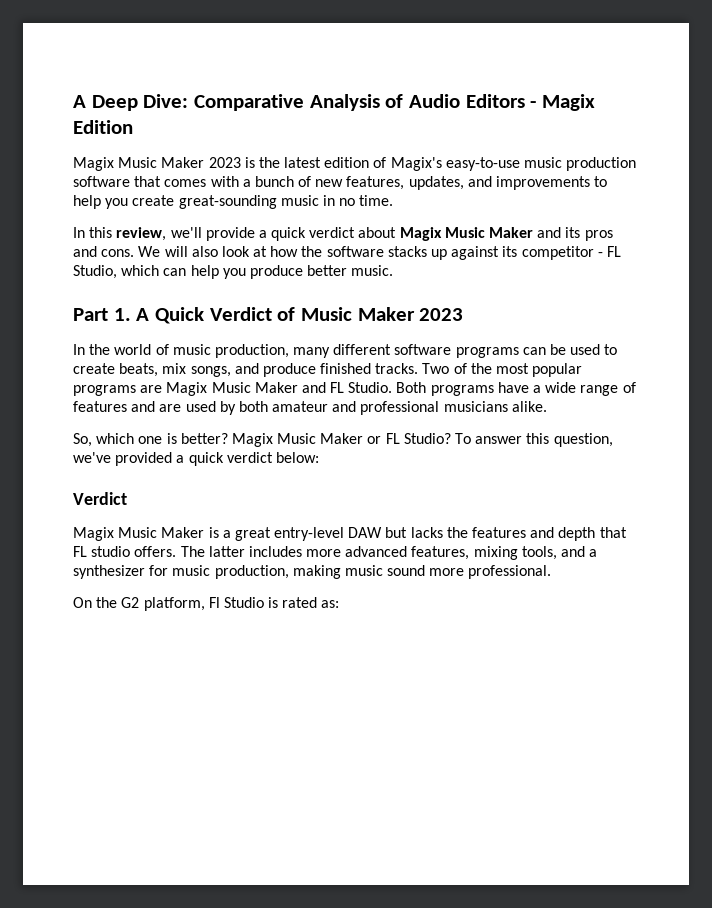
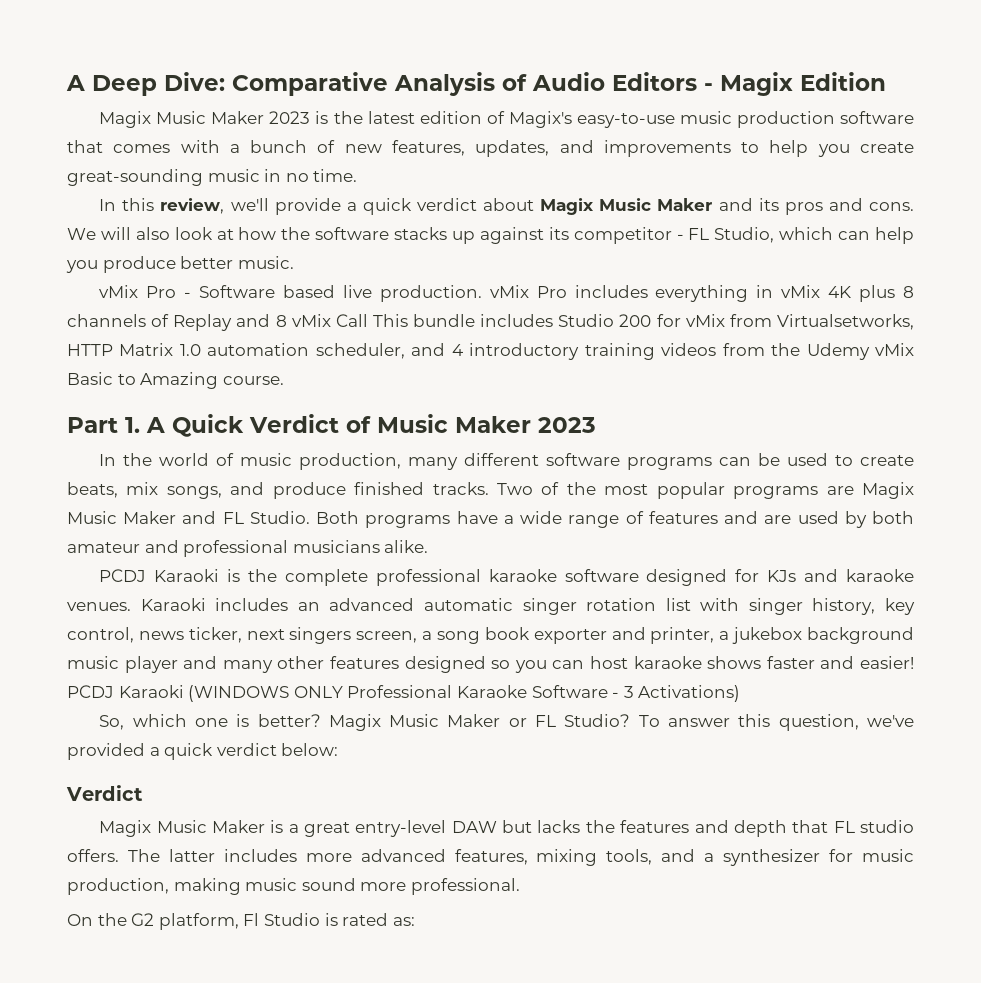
+ vMix Pro - Software based live production. vMix Pro includes everything in vMix 4K plus 8 channels of Replay and 8 vMix Call This bundle includes Studio 200 for vMix from Virtualsetworks, HTTP Matrix 1.0 automation scheduler, and 4 introductory training videos from the Udemy vMix Basic to Amazing course.
+ PCDJ Karaoki is the complete professional karaoke software designed for KJs and karaoke venues. Karaoki includes an advanced automatic singer rotation list with singer history, key control, news ticker, next singers screen, a song book exporter and printer, a jukebox background music player and many other features designed so you can host karaoke shows faster and easier! PCDJ Karaoki (WINDOWS ONLY Professional Karaoke Software - 3 Activations)

